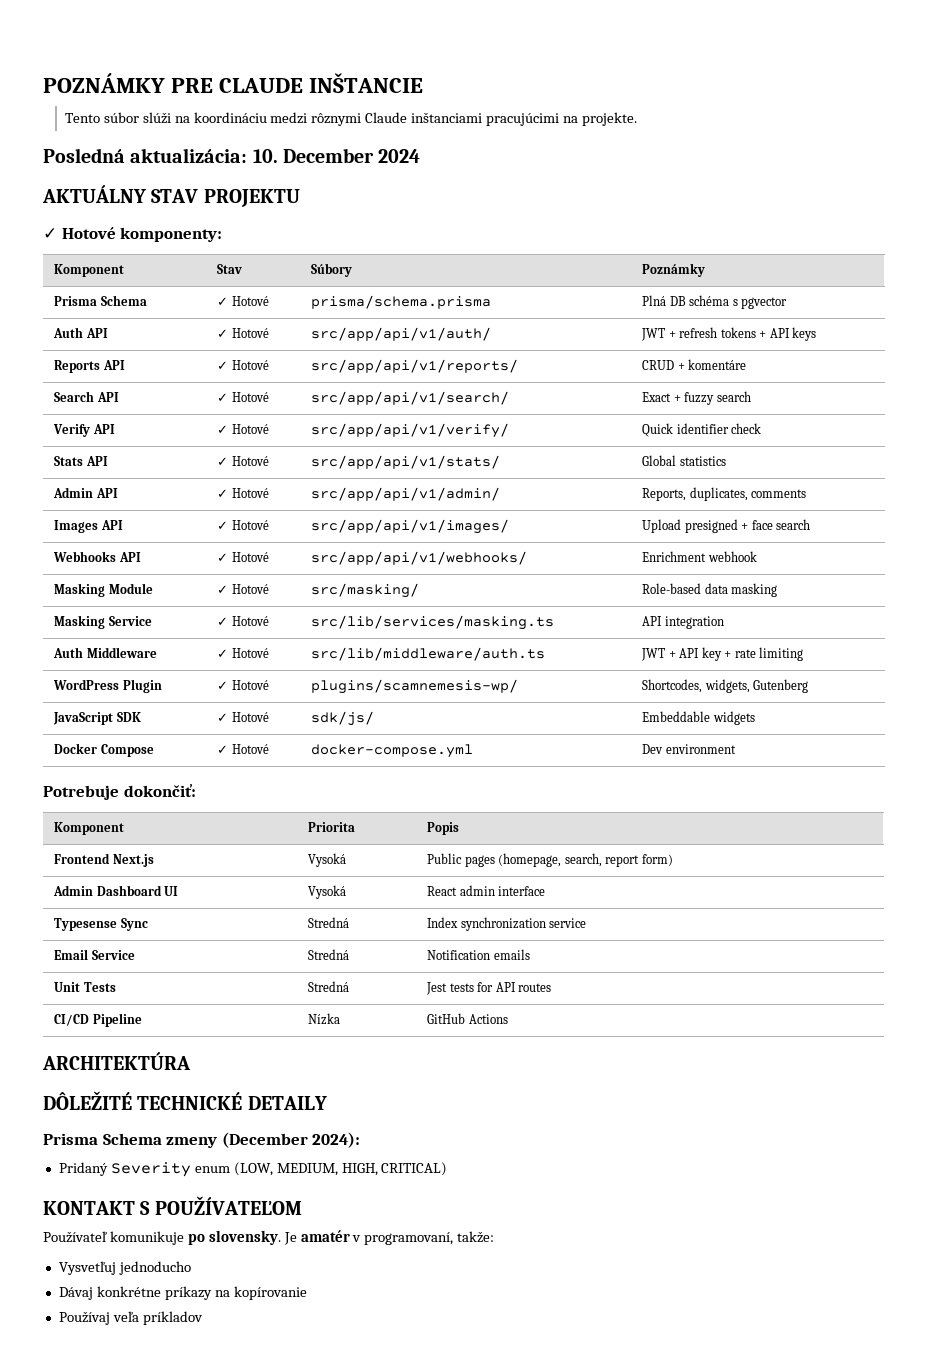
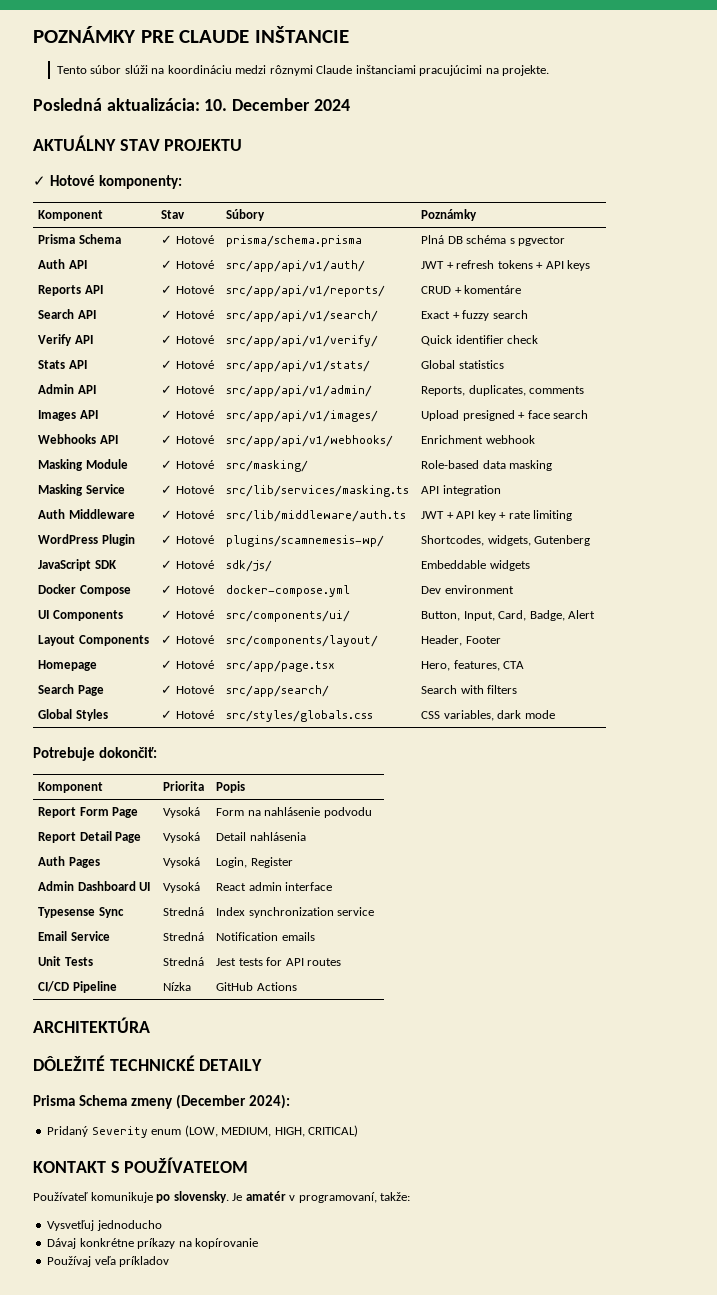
+ UI Components | ✓ Hotové | src/components/ui/ | Button, Input, Card, Badge, Alert
+ Layout Components | ✓ Hotové | src/components/layout/ | Header, Footer
+ Homepage | ✓ Hotové | src/app/page.tsx | Hero, features, CTA
+ Search Page | ✓ Hotové | src/app/search/ | Search with filters
+ Global Styles | ✓ Hotové | src/styles/globals.css | CSS variables, dark mode
- Frontend Next.js | Vysoká | Public pages (homepage, search, report form)
+ Report Form Page | Vysoká | Form na nahlásenie podvodu
+ Report Detail Page | Vysoká | Detail nahlásenia
+ Auth Pages | Vysoká | Login, Register

